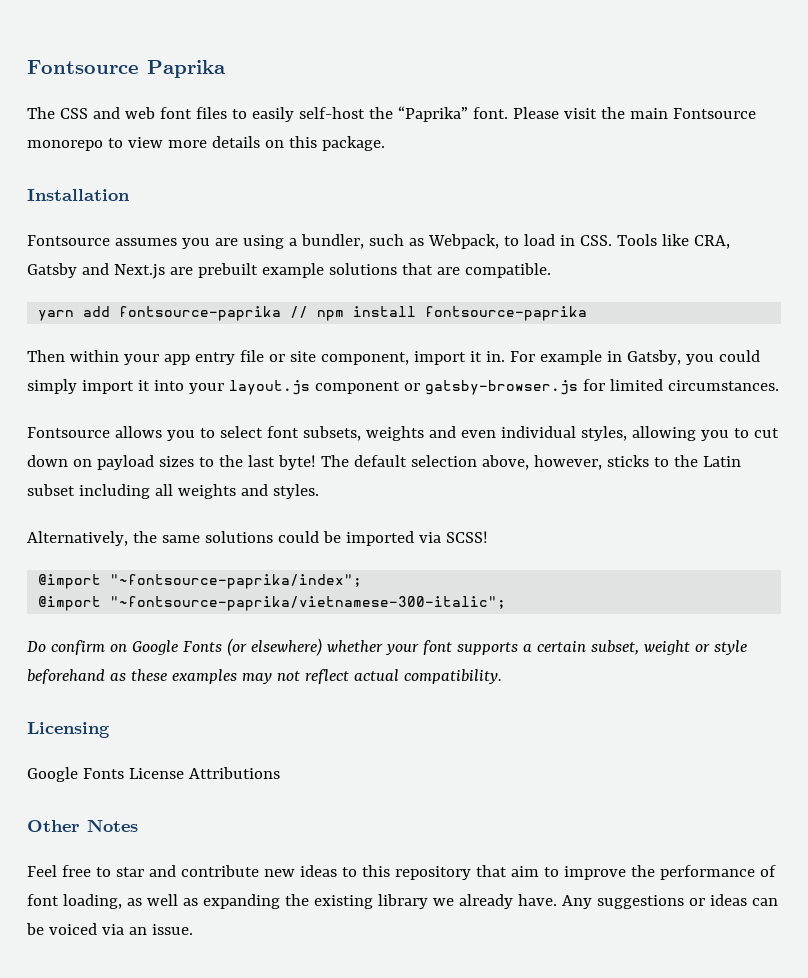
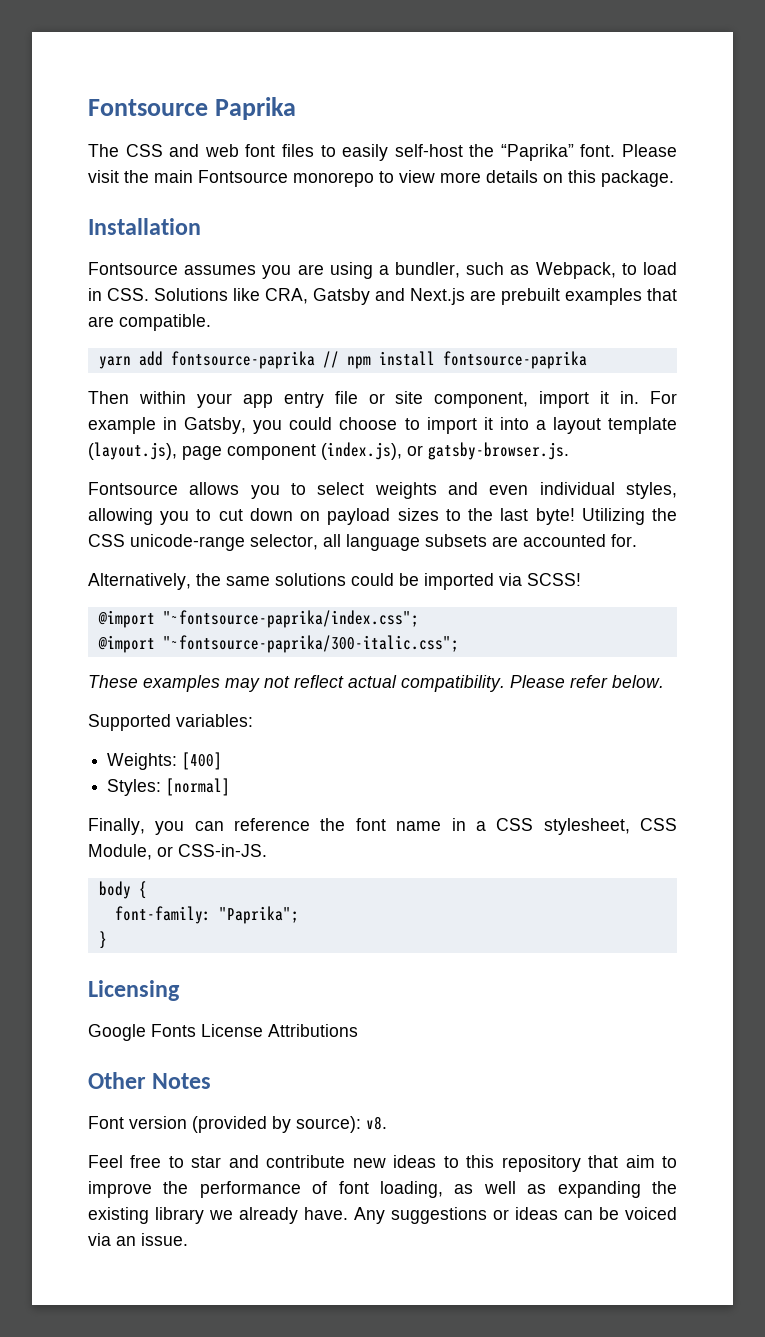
- Fontsource assumes you are using a bundler, such as Webpack, to load in CSS. Tools like CRA, Gatsby and Next.js are prebuilt example solutions that are compatible.
+ Fontsource assumes you are using a bundler, such as Webpack, to load in CSS. Solutions like CRA, Gatsby and Next.js are prebuilt examples that are compatible.
- For example in Gatsby, you could simply import it into your layout.js component or gatsby-browser.js for limited circumstances.
+ For example in Gatsby, you could choose to import it into a layout template (layout.js), page component (index.js), or gatsby-browser.js.
- Fontsource allows you to select font subsets, weights and even individual styles, allowing you to cut down on payload sizes to the last byte!
+ Fontsource allows you to select weights and even individual styles, allowing you to cut down on payload sizes to the last byte!
- The default selection above, however, sticks to the Latin subset including all weights and styles.
+ Utilizing the CSS unicode-range selector, all language subsets are accounted for.
- @import "~fontsource-paprika/index";
- @import "~fontsource-paprika/vietnamese-300-italic";
- Do confirm on Google Fonts (or elsewhere) whether your font supports a certain subset, weight or style beforehand as these examples may not reflect actual compatibility.
+ @import "~fontsource-paprika/index.css";
+ @import "~fontsource-paprika/300-italic.css";
+ These examples may not reflect actual compatibility. Please refer below.
+ Supported variables:
+ Weights: [400]
+ Styles: [normal]
+ Finally, you can reference the font name in a CSS stylesheet, CSS Module, or CSS-in-JS.
+ body {
+ font-family: "Paprika";
+ }
+ Font version (provided by source): v8.

